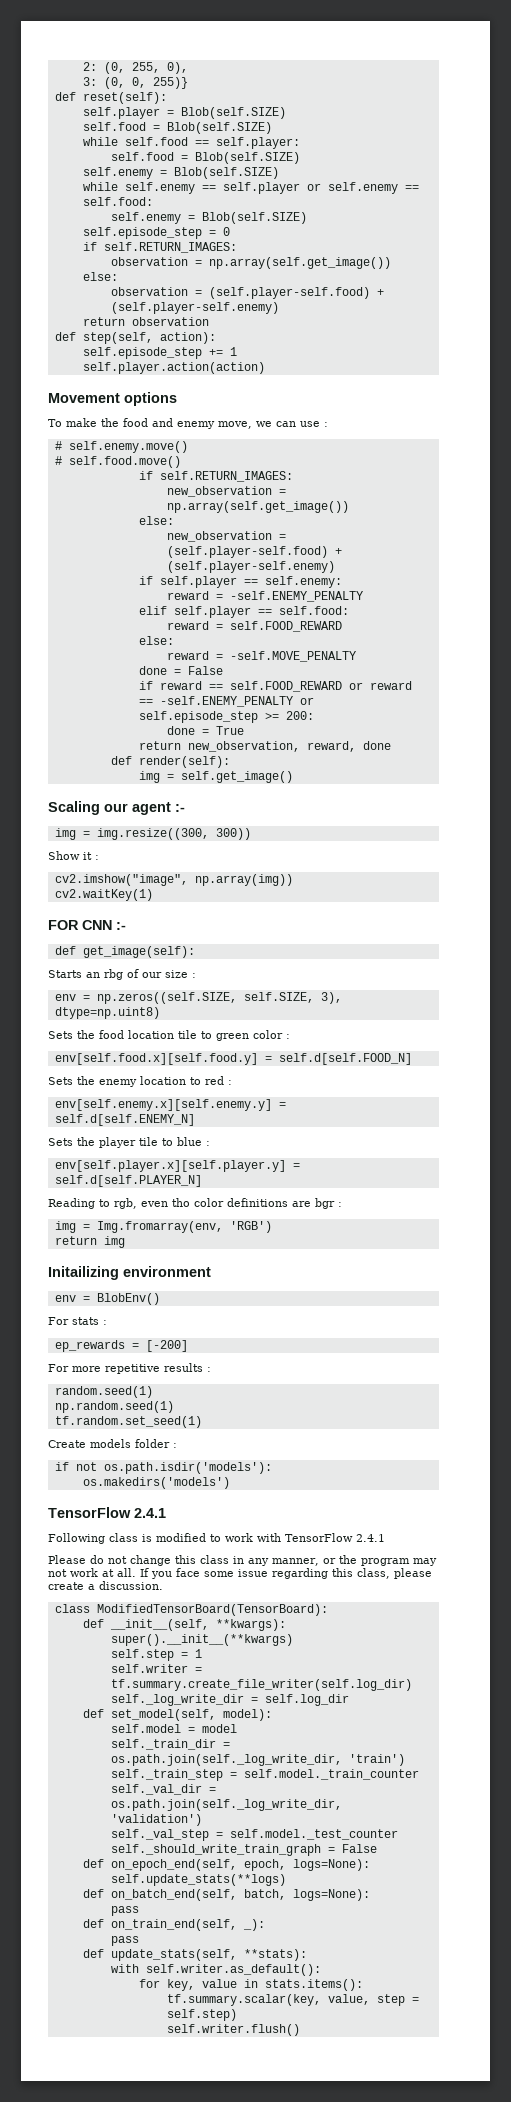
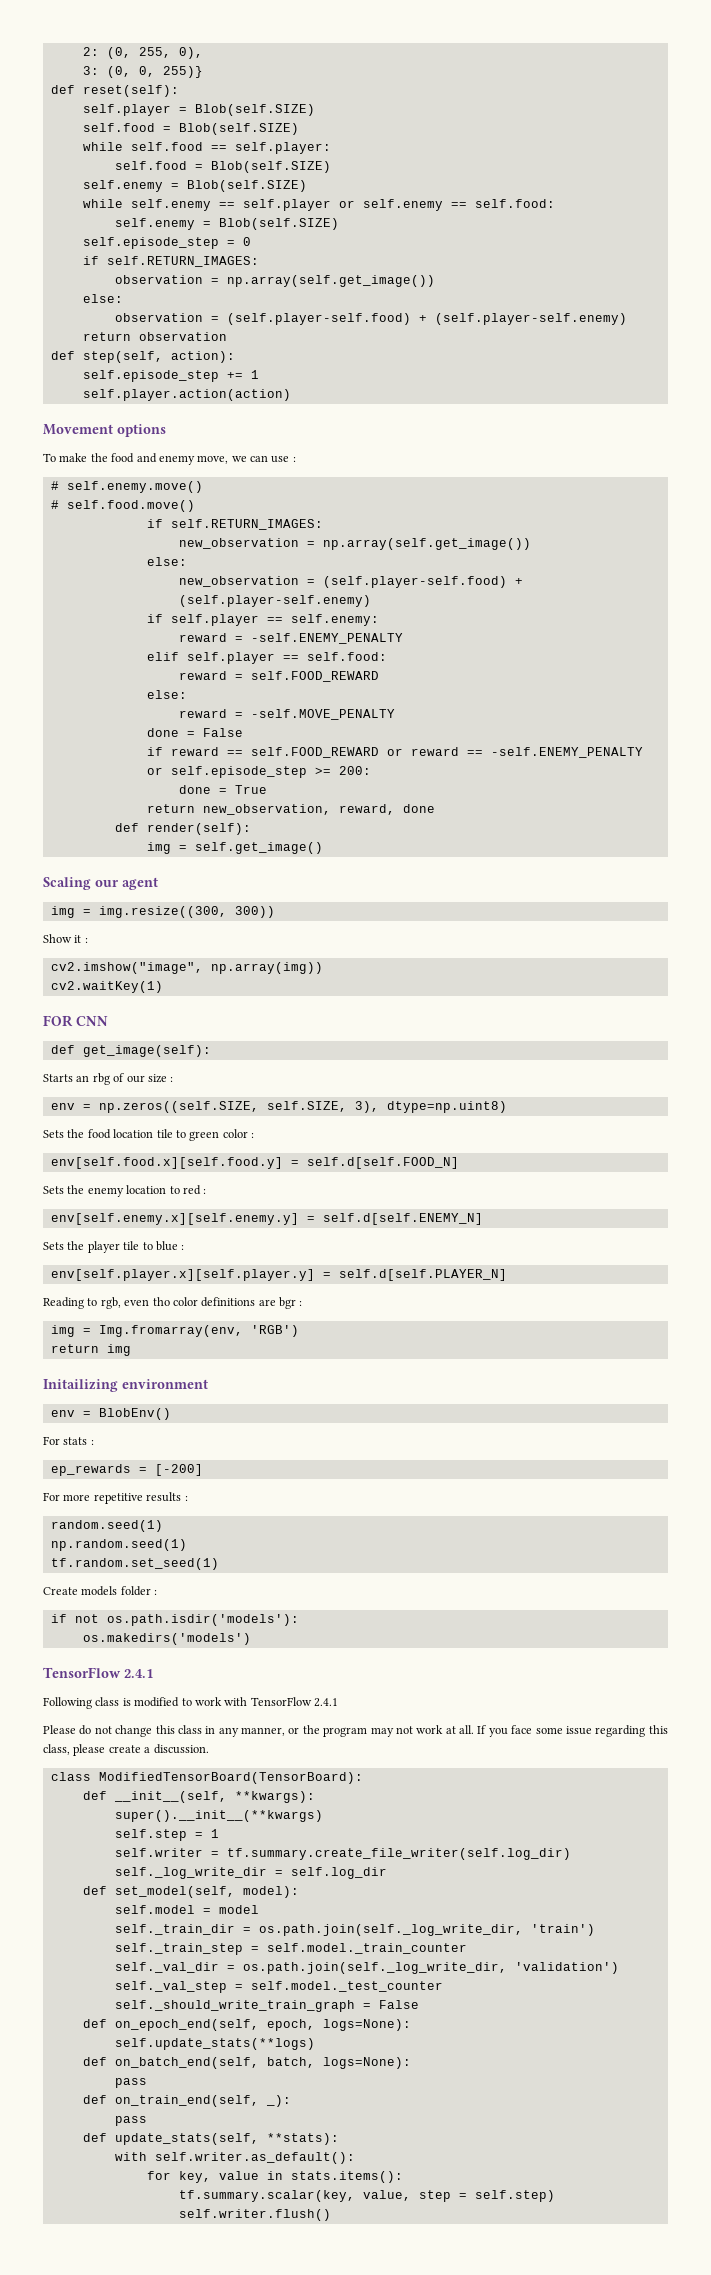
- Scaling our agent :-
+ Scaling our agent
- FOR CNN :-
+ FOR CNN

